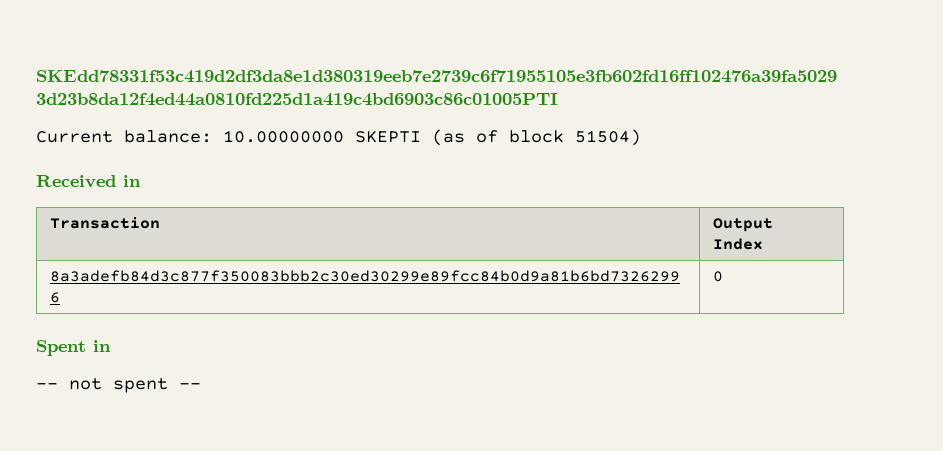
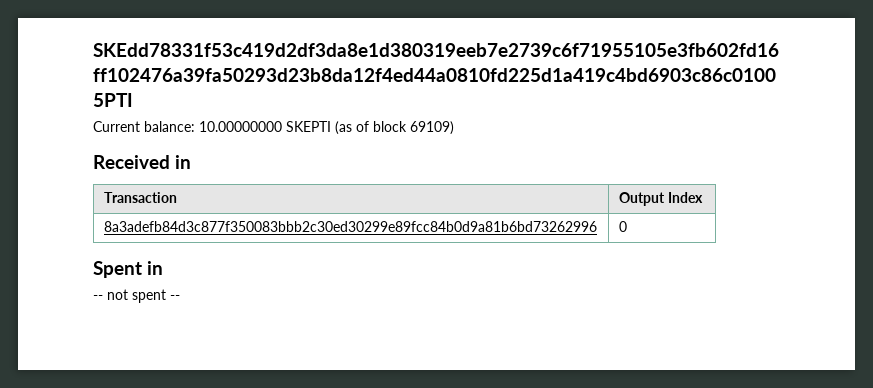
- Current balance: 10.00000000 SKEPTI (as of block 51504)
+ Current balance: 10.00000000 SKEPTI (as of block 69109)

